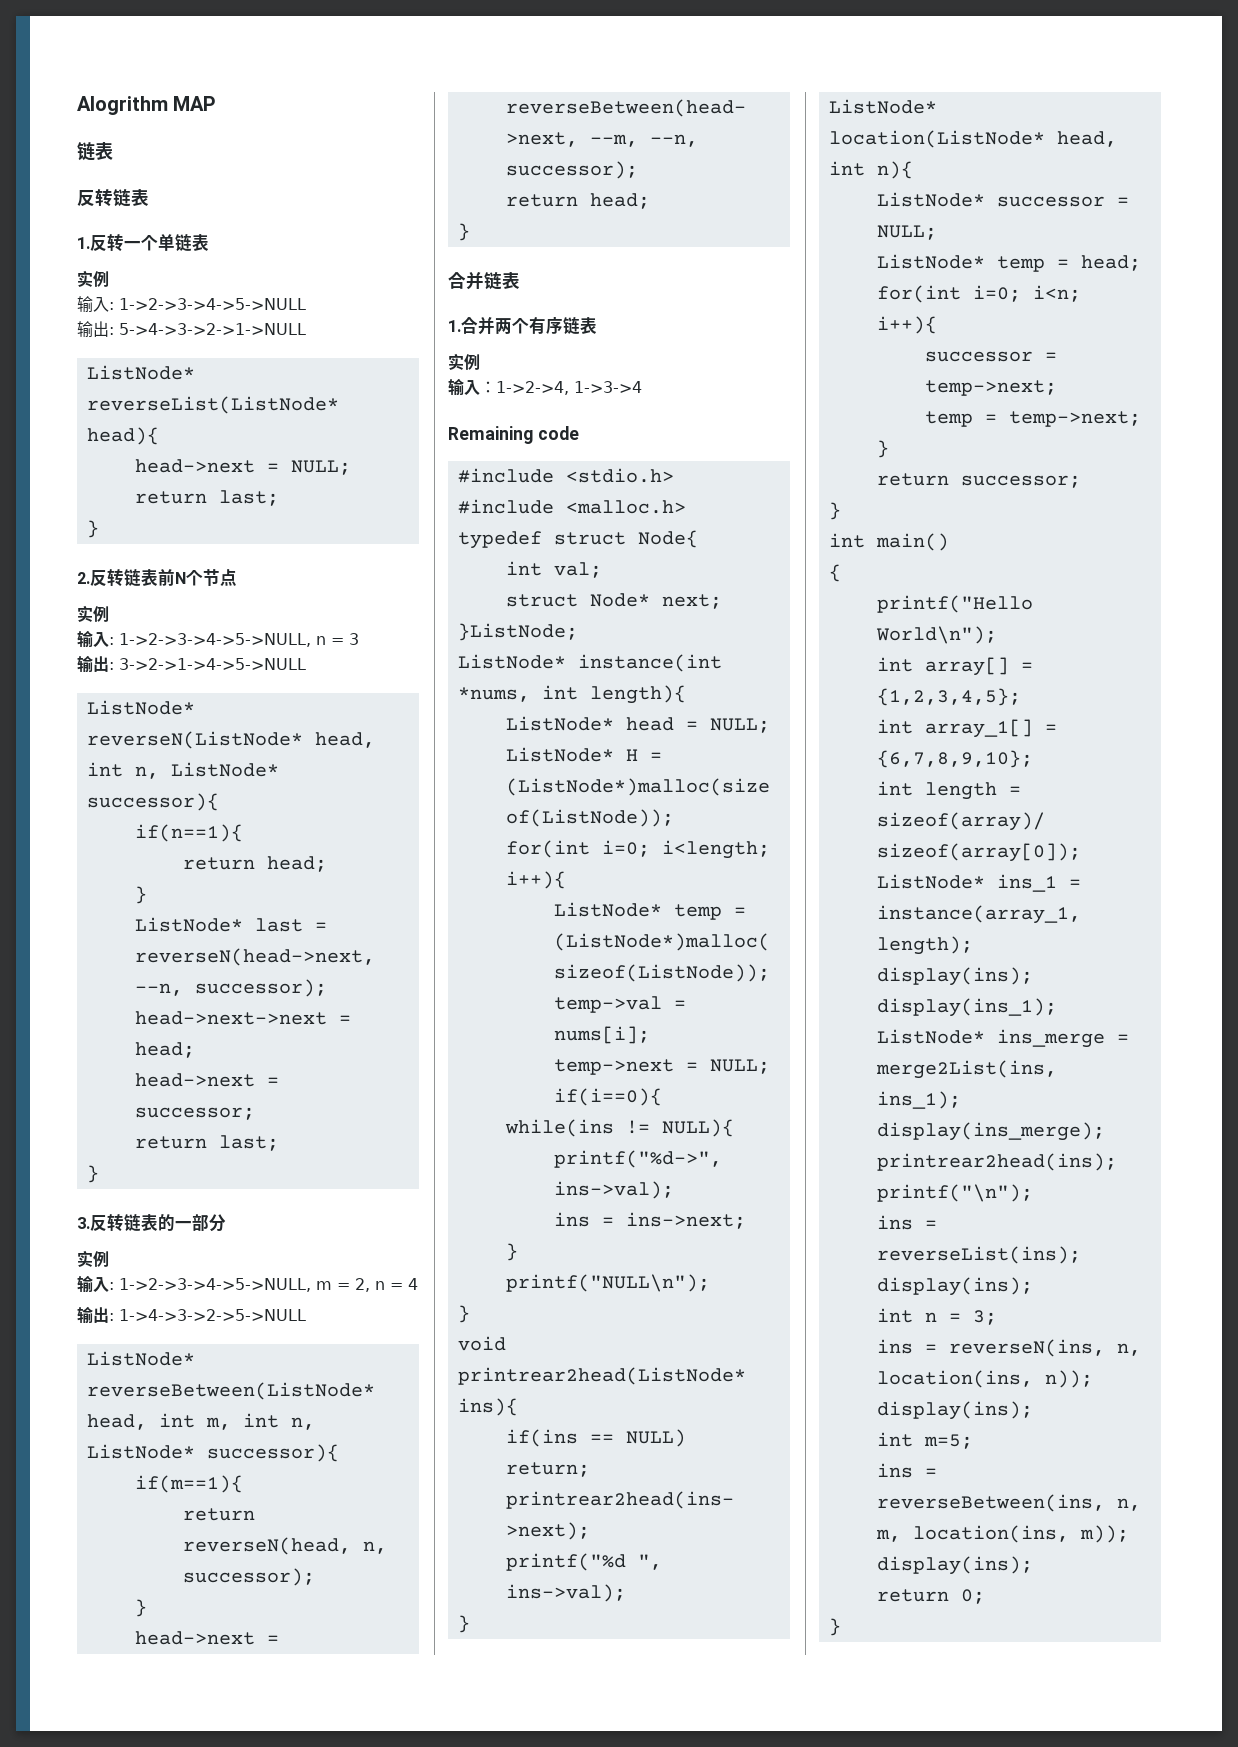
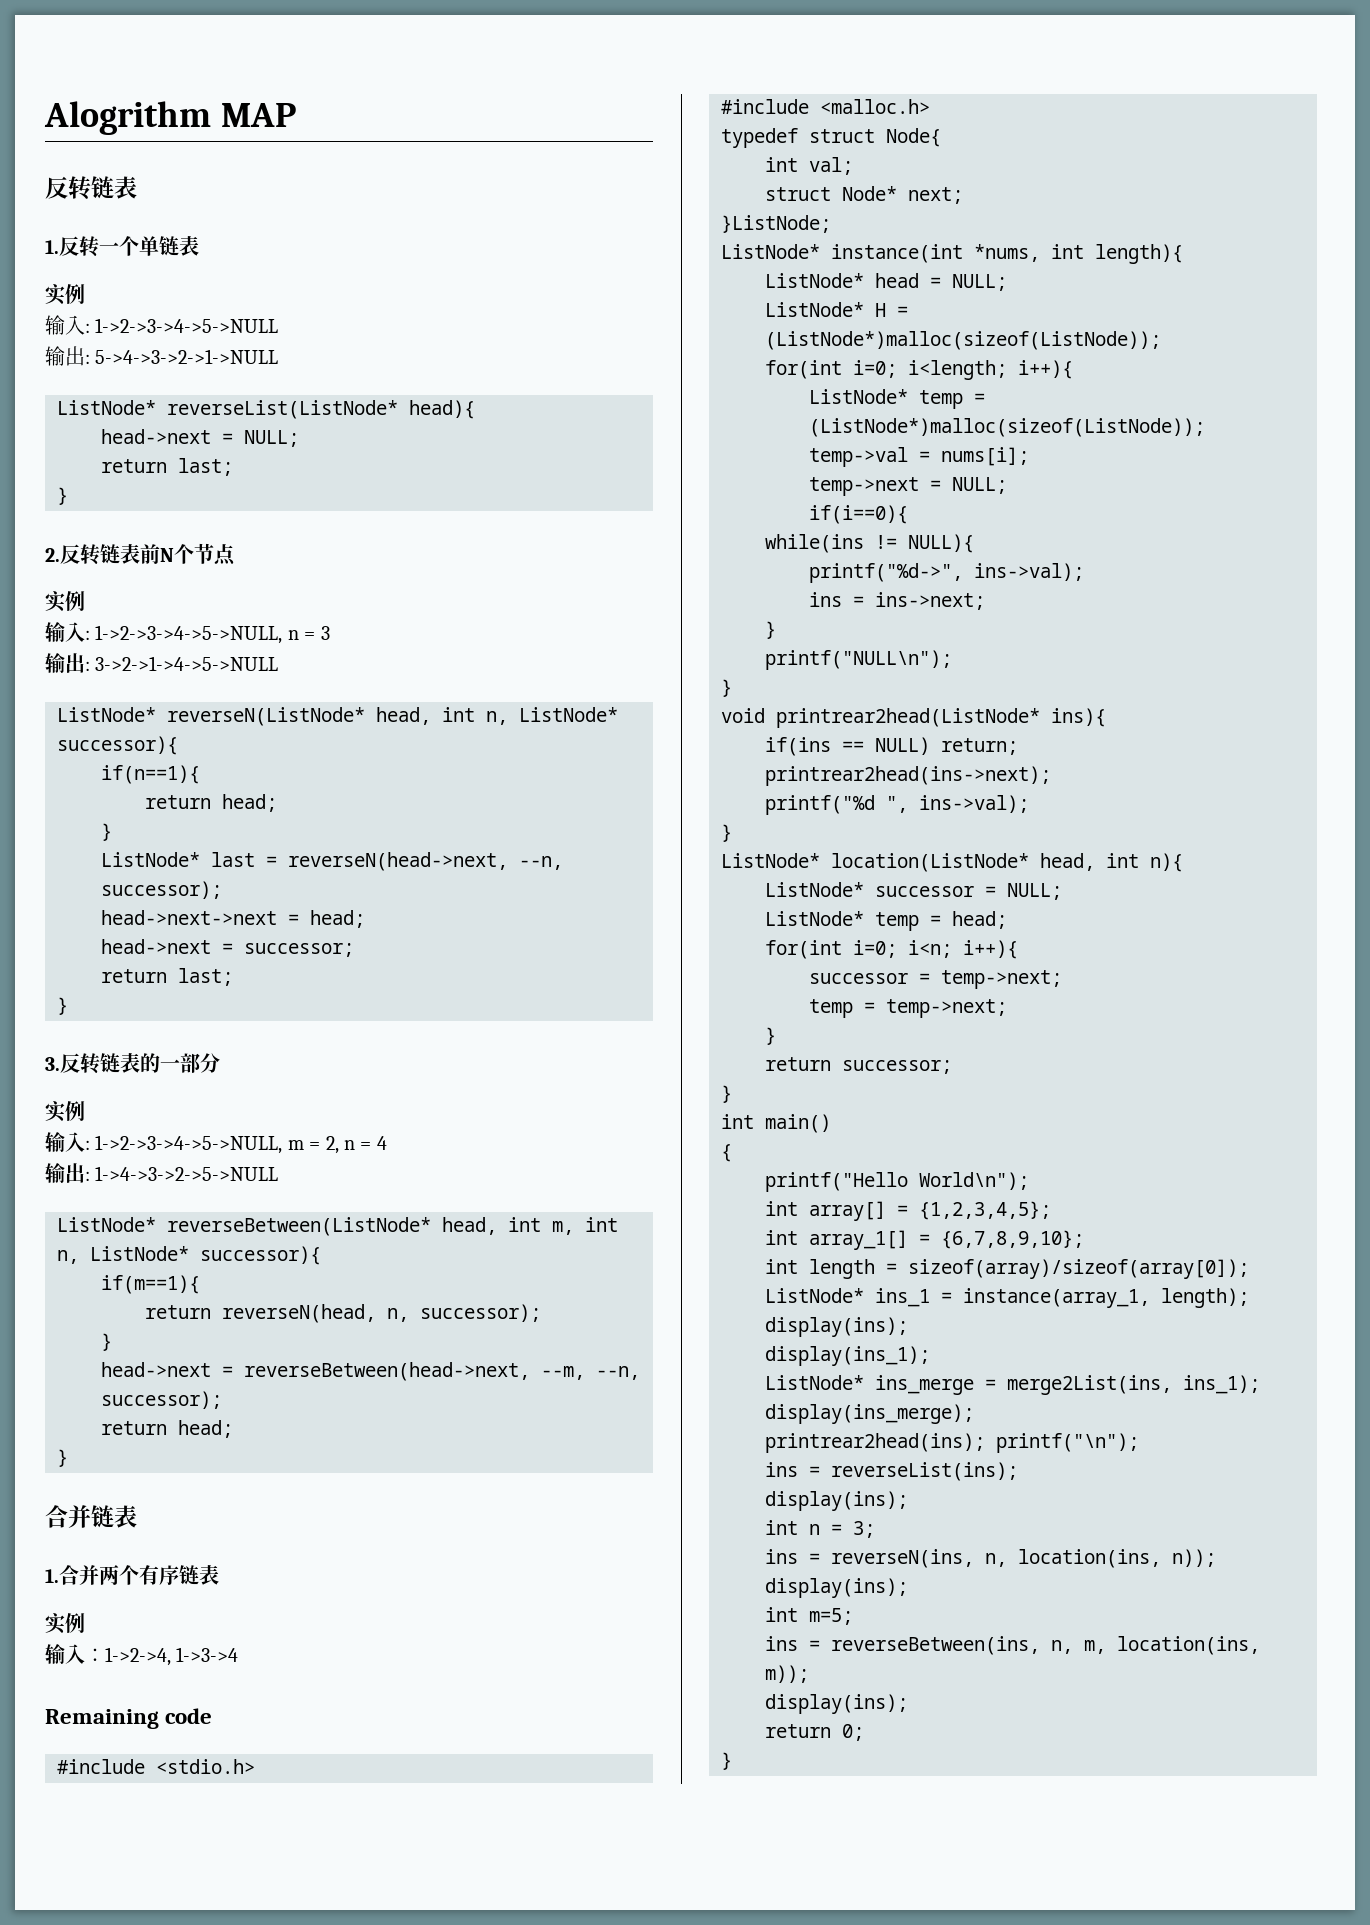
  Alogrithm MAP
- 链表

